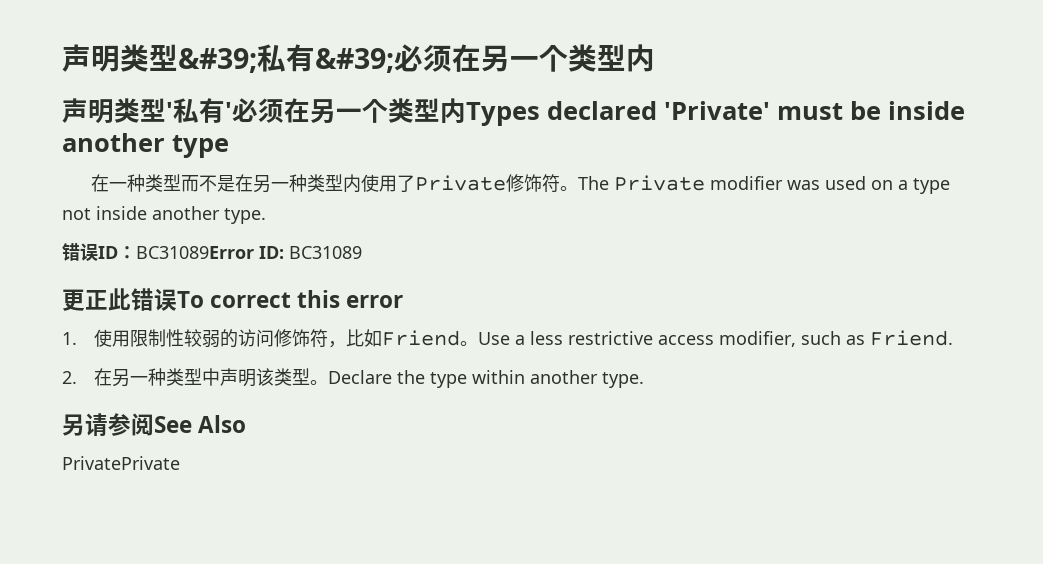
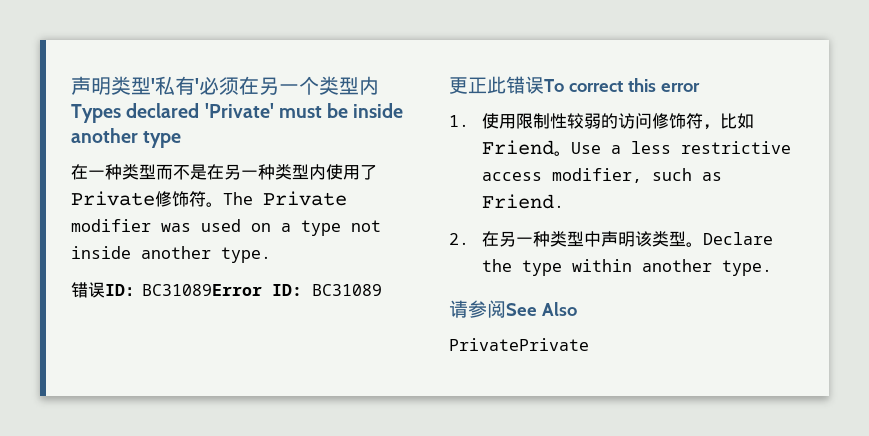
- 声明类型&#39;私有&#39;必须在另一个类型内
- 另请参阅See Also
+ 请参阅See Also

